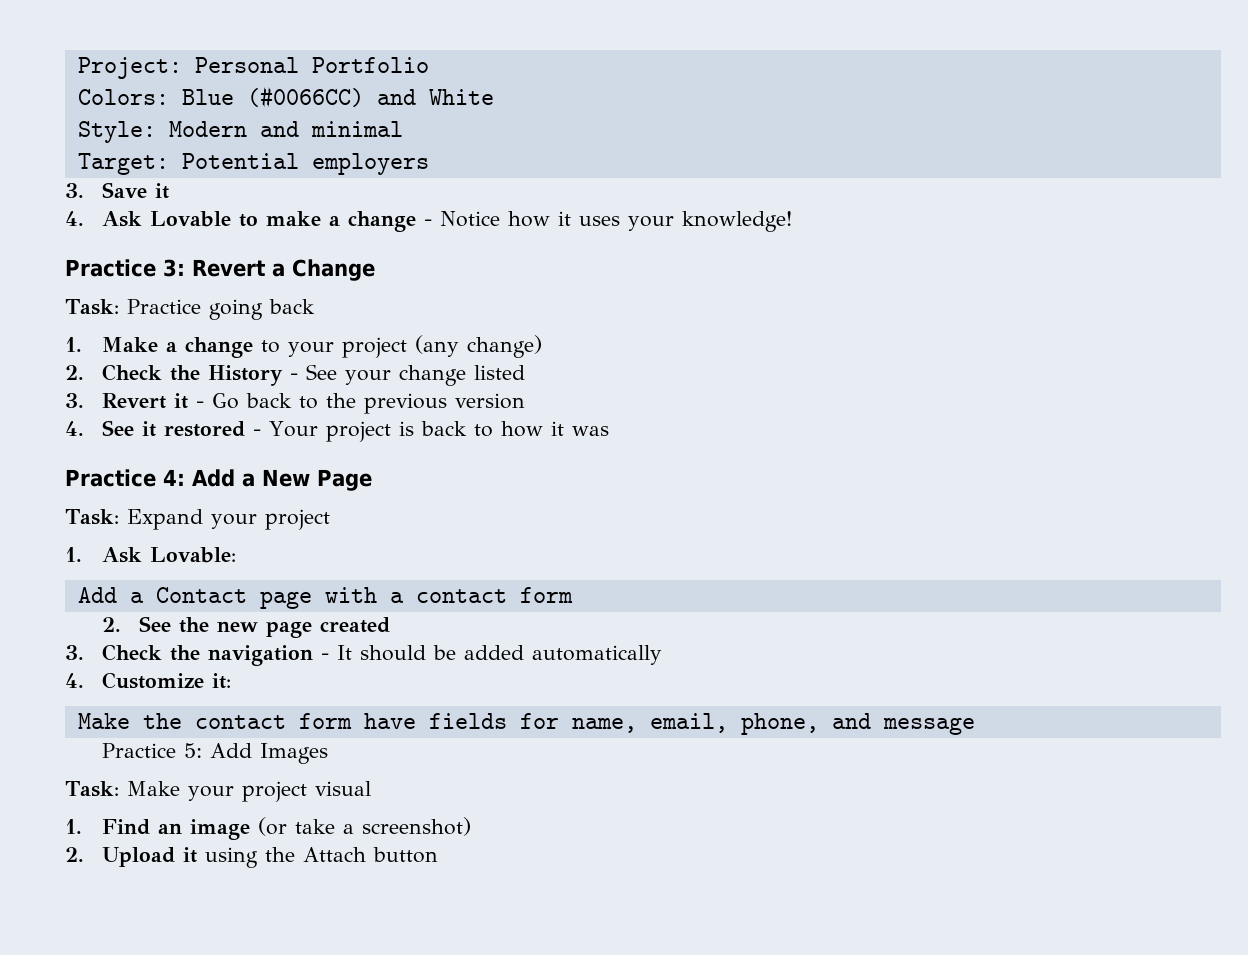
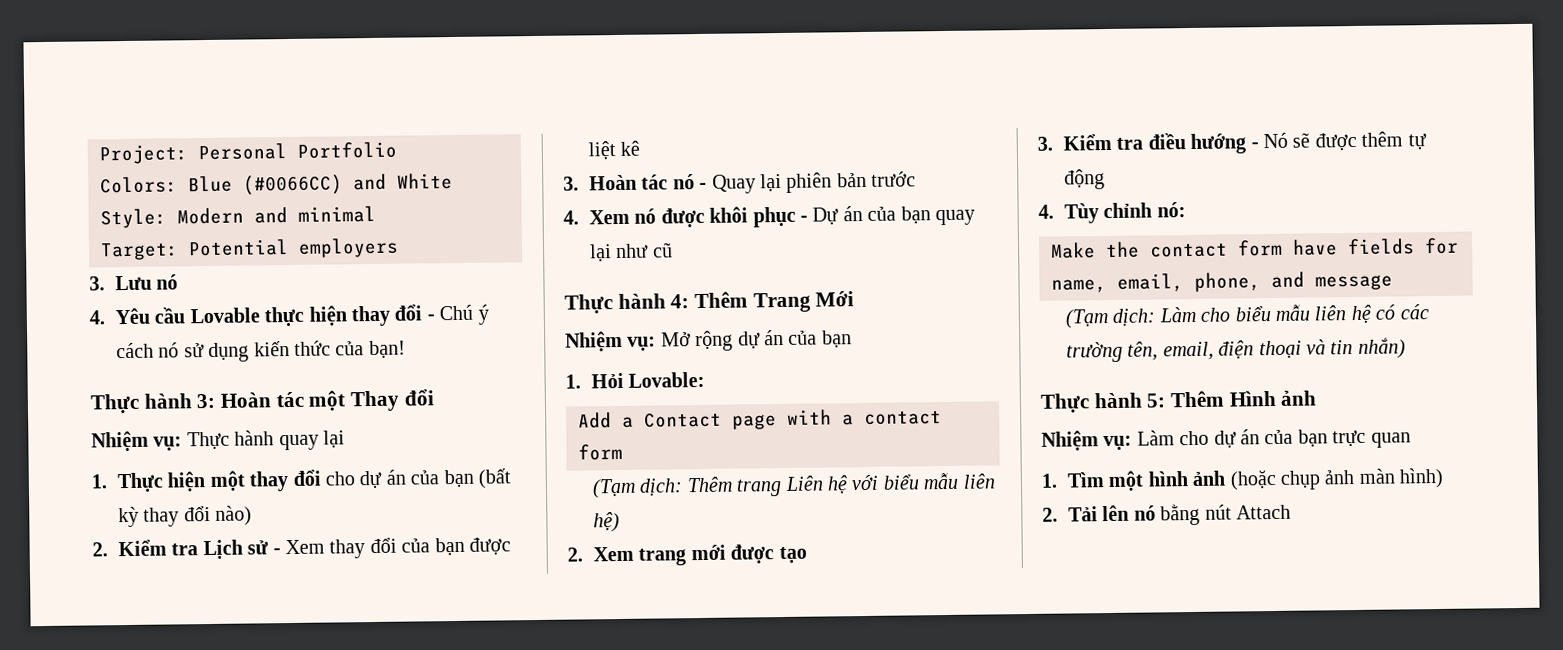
- 3. Save it
- 4. Ask Lovable to make a change - Notice how it uses your knowledge!
- Practice 3: Revert a Change
- Task: Practice going back
- 1. Make a change to your project (any change)
- 2. Check the History - See your change listed
- 3. Revert it - Go back to the previous version
- 4. See it restored - Your project is back to how it was
- Practice 4: Add a New Page
- Task: Expand your project
- 1. Ask Lovable:
+ 3. Lưu nó
+ 4. Yêu cầu Lovable thực hiện thay đổi - Chú ý cách nó sử dụng kiến thức của bạn!
+ Thực hành 3: Hoàn tác một Thay đổi
+ Nhiệm vụ: Thực hành quay lại
+ 1. Thực hiện một thay đổi cho dự án của bạn (bất kỳ thay đổi nào)
+ 2. Kiểm tra Lịch sử - Xem thay đổi của bạn được liệt kê
+ 3. Hoàn tác nó - Quay lại phiên bản trước
+ 4. Xem nó được khôi phục - Dự án của bạn quay lại như cũ
+ Thực hành 4: Thêm Trang Mới
+ Nhiệm vụ: Mở rộng dự án của bạn
+ 1. Hỏi Lovable:
- 2. See the new page created
- 3. Check the navigation - It should be added automatically
- 4. Customize it:
+ (Tạm dịch: Thêm trang Liên hệ với biểu mẫu liên hệ)
+ 2. Xem trang mới được tạo
+ 3. Kiểm tra điều hướng - Nó sẽ được thêm tự động
+ 4. Tùy chỉnh nó:
- Practice 5: Add Images
- Task: Make your project visual
- 1. Find an image (or take a screenshot)
- 2. Upload it using the Attach button
+ (Tạm dịch: Làm cho biểu mẫu liên hệ có các trường tên, email, điện thoại và tin nhắn)
+ Thực hành 5: Thêm Hình ảnh
+ Nhiệm vụ: Làm cho dự án của bạn trực quan
+ 1. Tìm một hình ảnh (hoặc chụp ảnh màn hình)
+ 2. Tải lên nó bằng nút Attach

